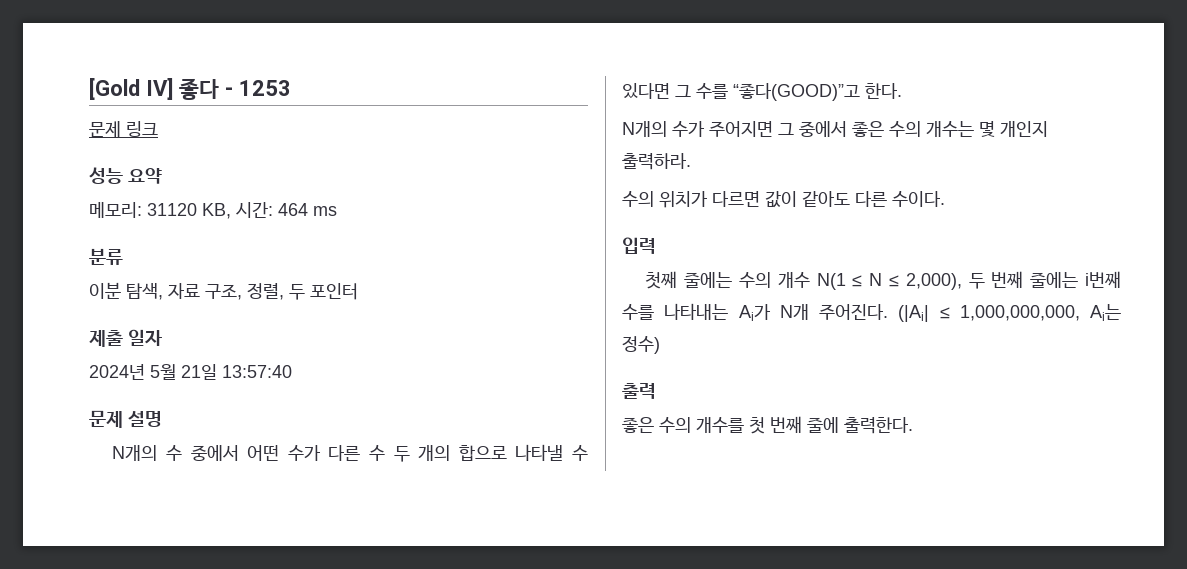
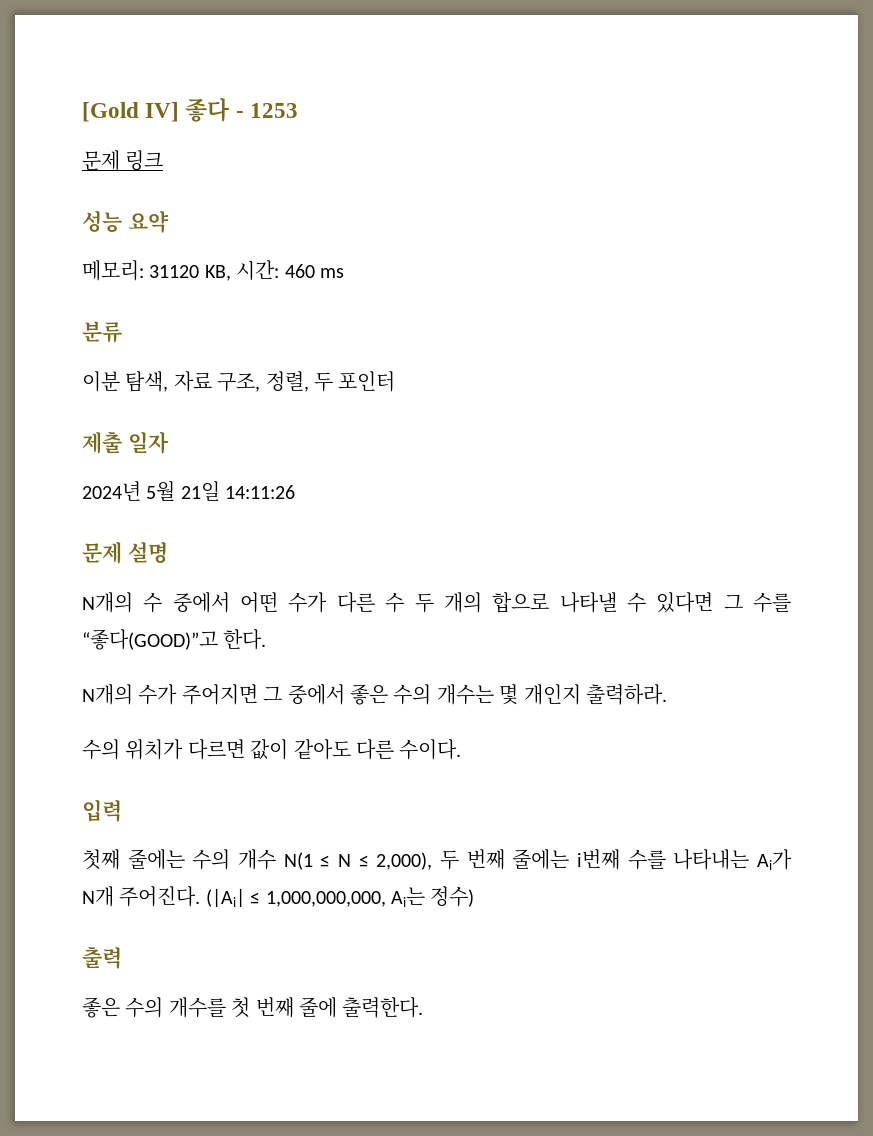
- 메모리: 31120 KB, 시간: 464 ms
+ 메모리: 31120 KB, 시간: 460 ms
- 2024년 5월 21일 13:57:40
+ 2024년 5월 21일 14:11:26

